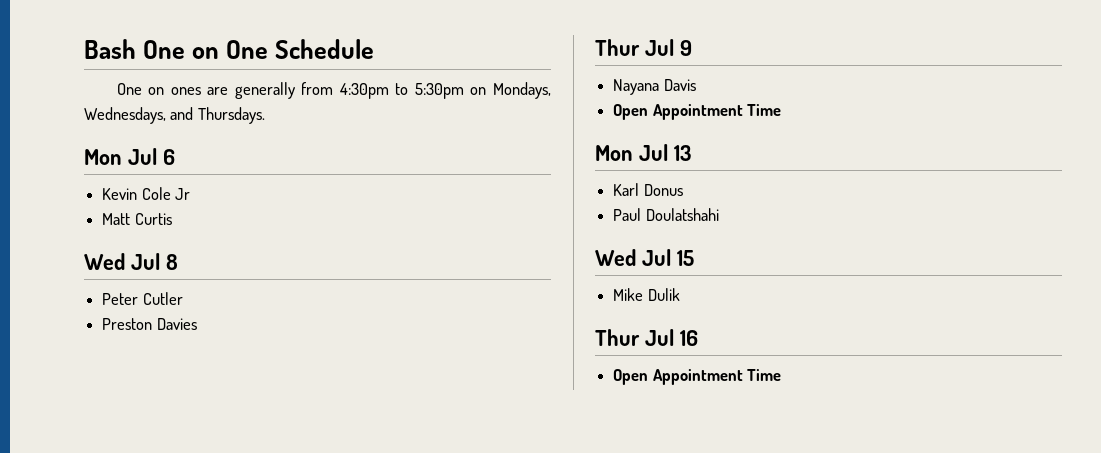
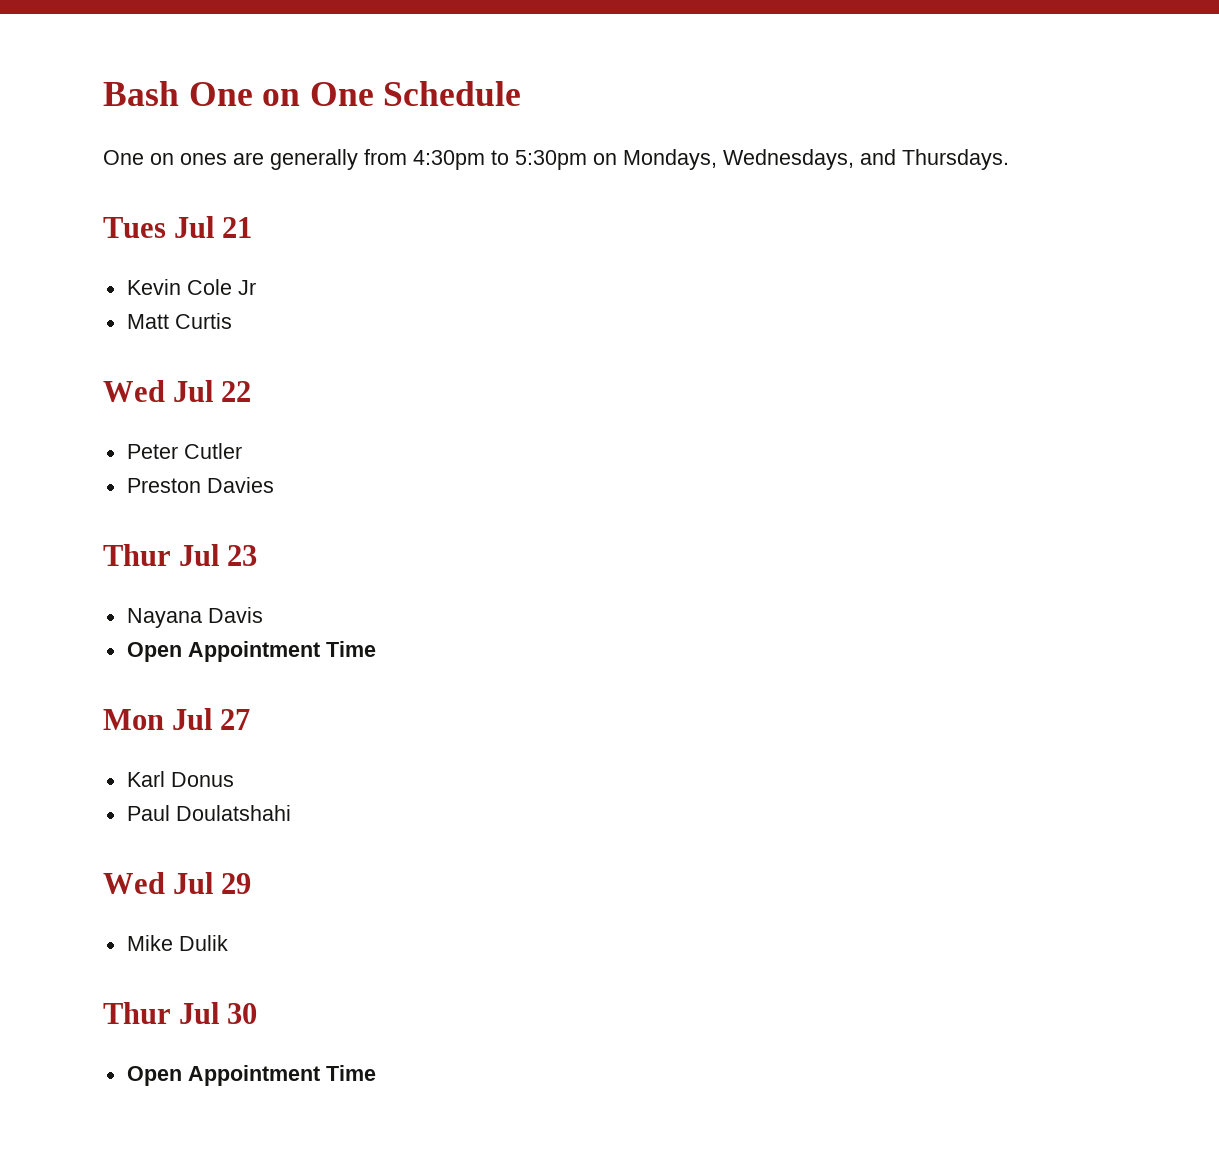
- Mon Jul 6
+ Tues Jul 21
- Wed Jul 8
+ Wed Jul 22
- Thur Jul 9
+ Thur Jul 23
- Mon Jul 13
+ Mon Jul 27
- Wed Jul 15
+ Wed Jul 29
- Thur Jul 16
+ Thur Jul 30

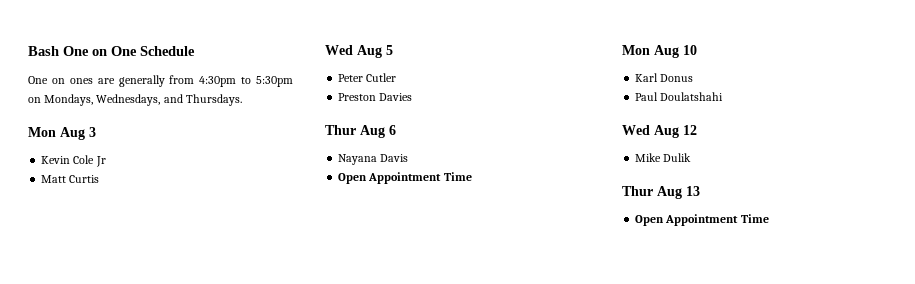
- Tues Jul 21
+ Mon Aug 3
- Wed Jul 22
+ Wed Aug 5
- Thur Jul 23
+ Thur Aug 6
- Mon Jul 27
+ Mon Aug 10
- Wed Jul 29
+ Wed Aug 12
- Thur Jul 30
+ Thur Aug 13

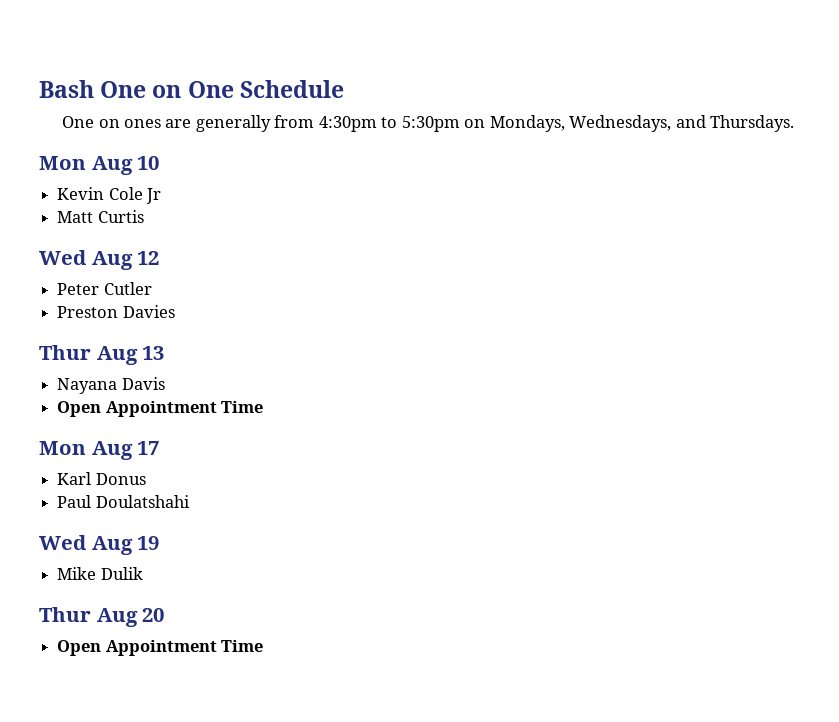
- Mon Aug 3
+ Mon Aug 10
- Wed Aug 5
+ Wed Aug 12
- Thur Aug 6
+ Thur Aug 13
- Mon Aug 10
+ Mon Aug 17
- Wed Aug 12
+ Wed Aug 19
- Thur Aug 13
+ Thur Aug 20

